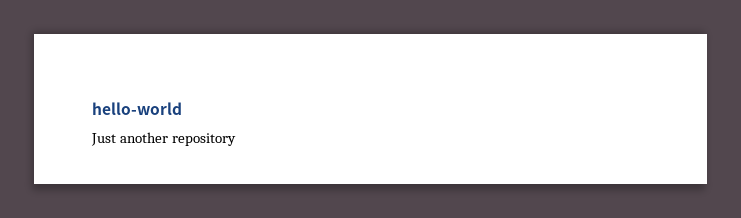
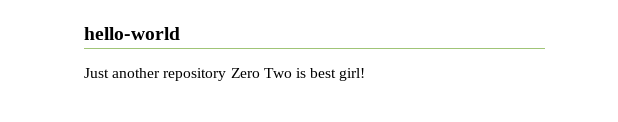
- Just another repository
+ Just another repository Zero Two is best girl!

